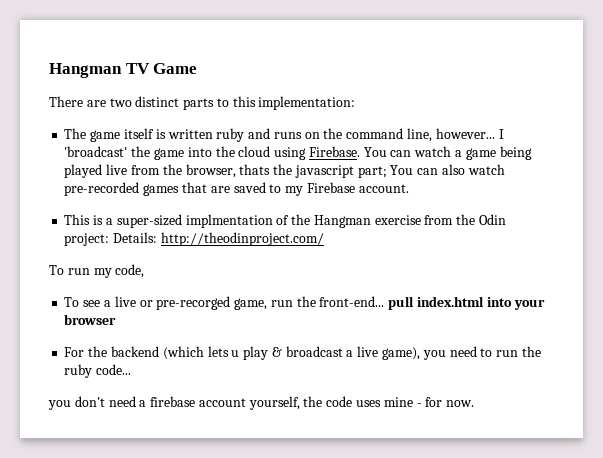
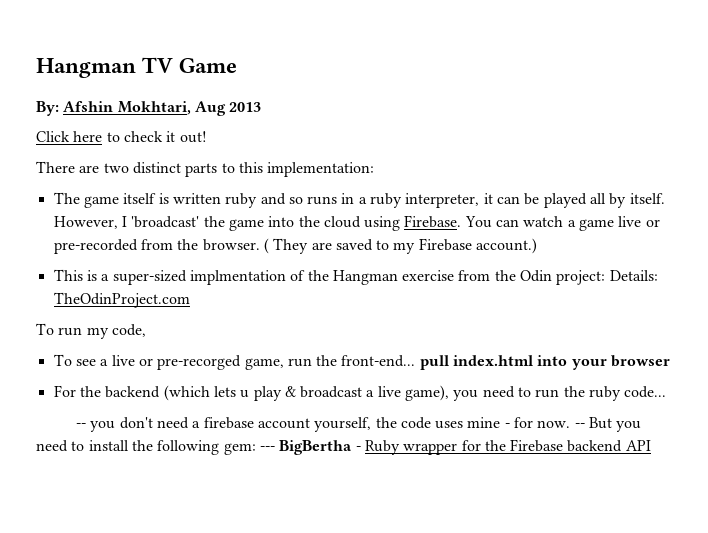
+ By: Afshin Mokhtari, Aug 2013
+ Click here to check it out!
- The game itself is written ruby and runs on the command line, however... I 'broadcast' the game into the cloud using Firebase.
+ The game itself is written ruby and so runs in a ruby interpreter, it can be played all by itself. However, I 'broadcast' the game into the cloud using Firebase.
- You can watch a game being played live from the browser, thats the javascript part; You can also watch pre-recorded games that are saved to my Firebase account.
+ You can watch a game live or pre-recorded from the browser. ( They are saved to my Firebase account.)
- This is a super-sized implmentation of the Hangman exercise from the Odin project: Details: http://theodinproject.com/
+ This is a super-sized implmentation of the Hangman exercise from the Odin project: Details: TheOdinProject.com
- you don't need a firebase account yourself, the code uses mine - for now.
+ -- you don't need a firebase account yourself, the code uses mine - for now.
+ -- But you need to install the following gem: --- BigBertha - Ruby wrapper for the Firebase backend API

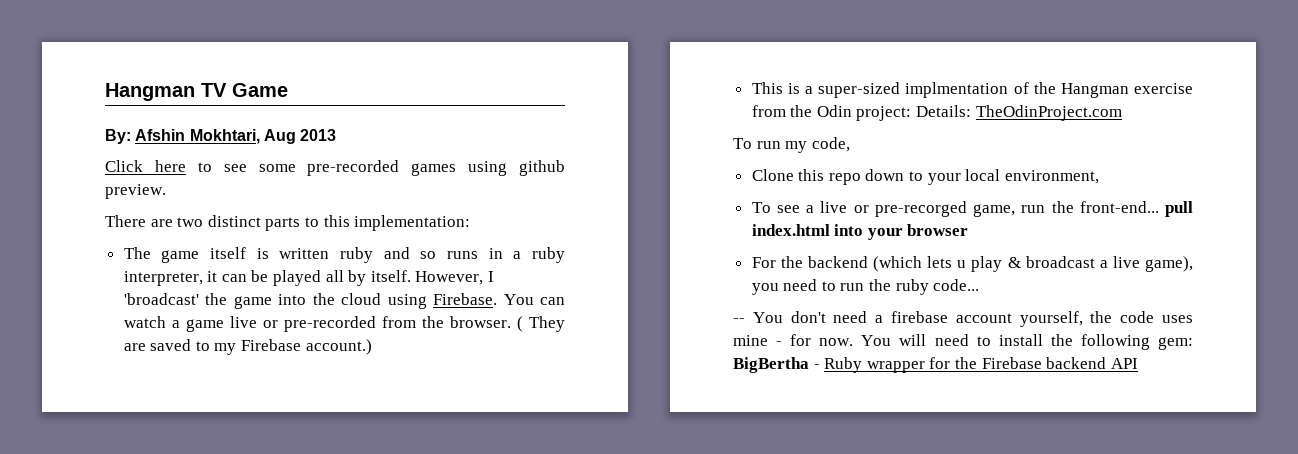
- Click here to check it out!
+ Click here to see some pre-recorded games using github preview.
+ Clone this repo down to your local environment,
- -- you don't need a firebase account yourself, the code uses mine - for now.
+ -- You don't need a firebase account yourself, the code uses mine - for now.
- -- But you need to install the following gem: --- BigBertha - Ruby wrapper for the Firebase backend API
+ You will need to install the following gem: BigBertha - Ruby wrapper for the Firebase backend API

